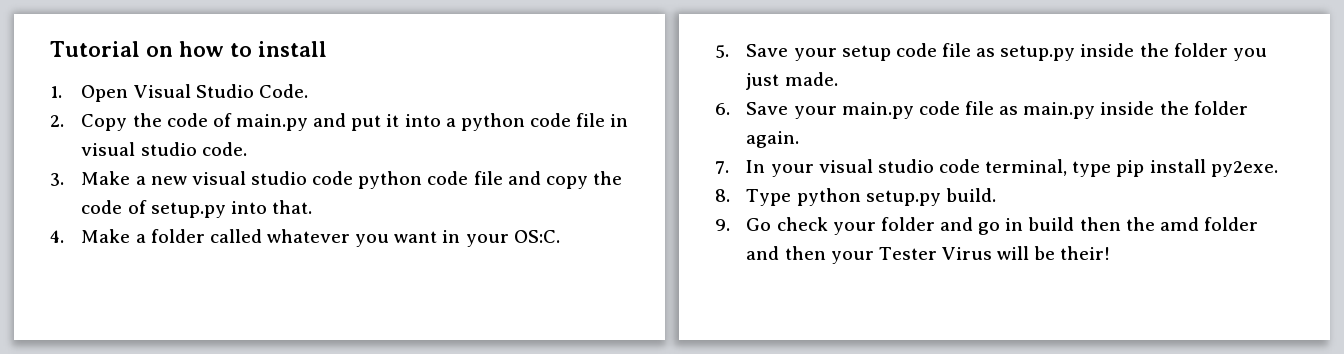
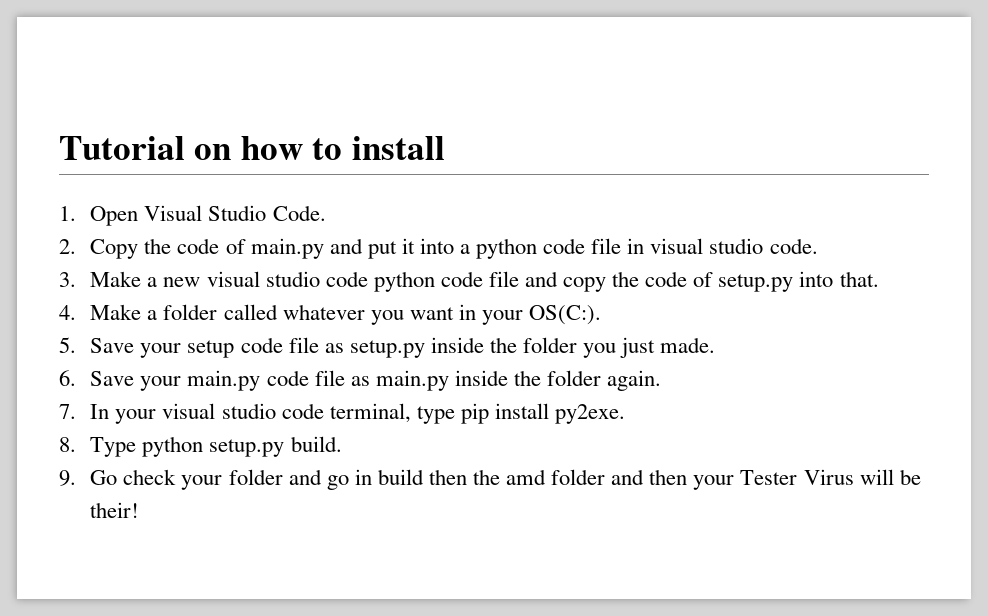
- 4. Make a folder called whatever you want in your OS:C.
+ 4. Make a folder called whatever you want in your OS(C:).

